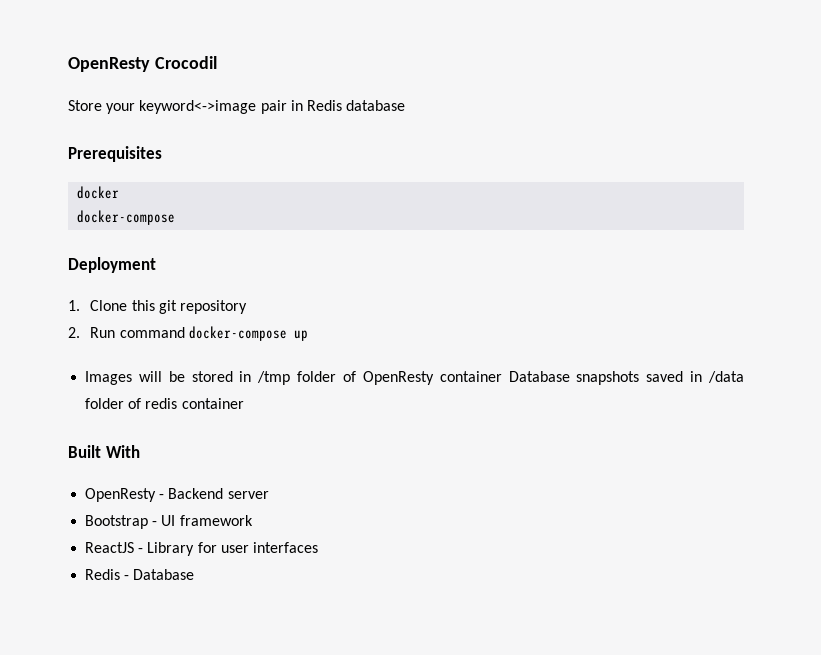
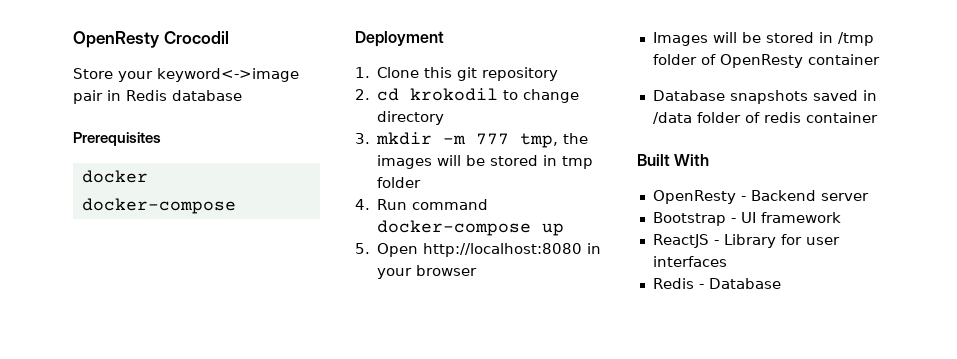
- 2. Run command docker-compose up
+ 2. cd krokodil to change directory
+ 3. mkdir -m 777 tmp, the images will be stored in tmp folder
+ 4. Run command docker-compose up
+ 5. Open http://localhost:8080 in your browser
- Images will be stored in /tmp folder of OpenResty container Database snapshots saved in /data folder of redis container
+ Images will be stored in /tmp folder of OpenResty container
+ Database snapshots saved in /data folder of redis container

